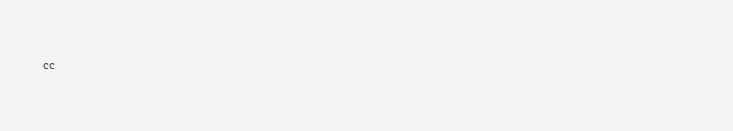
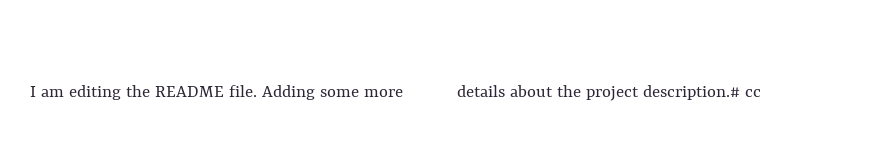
- cc
+ I am editing the README file. Adding some more details about the project description.# cc

